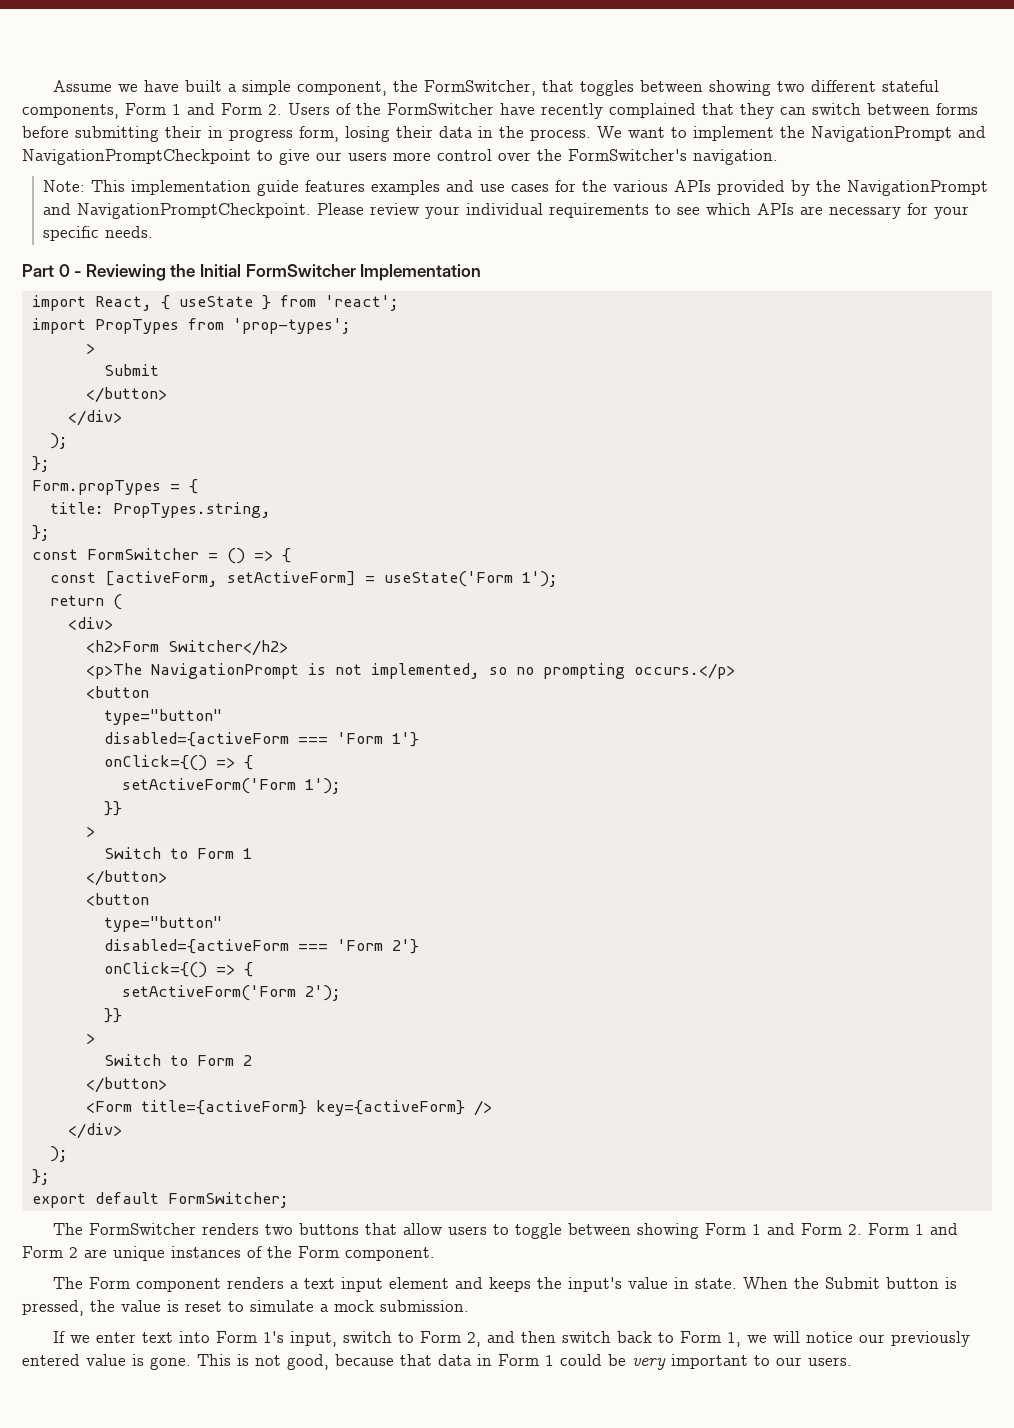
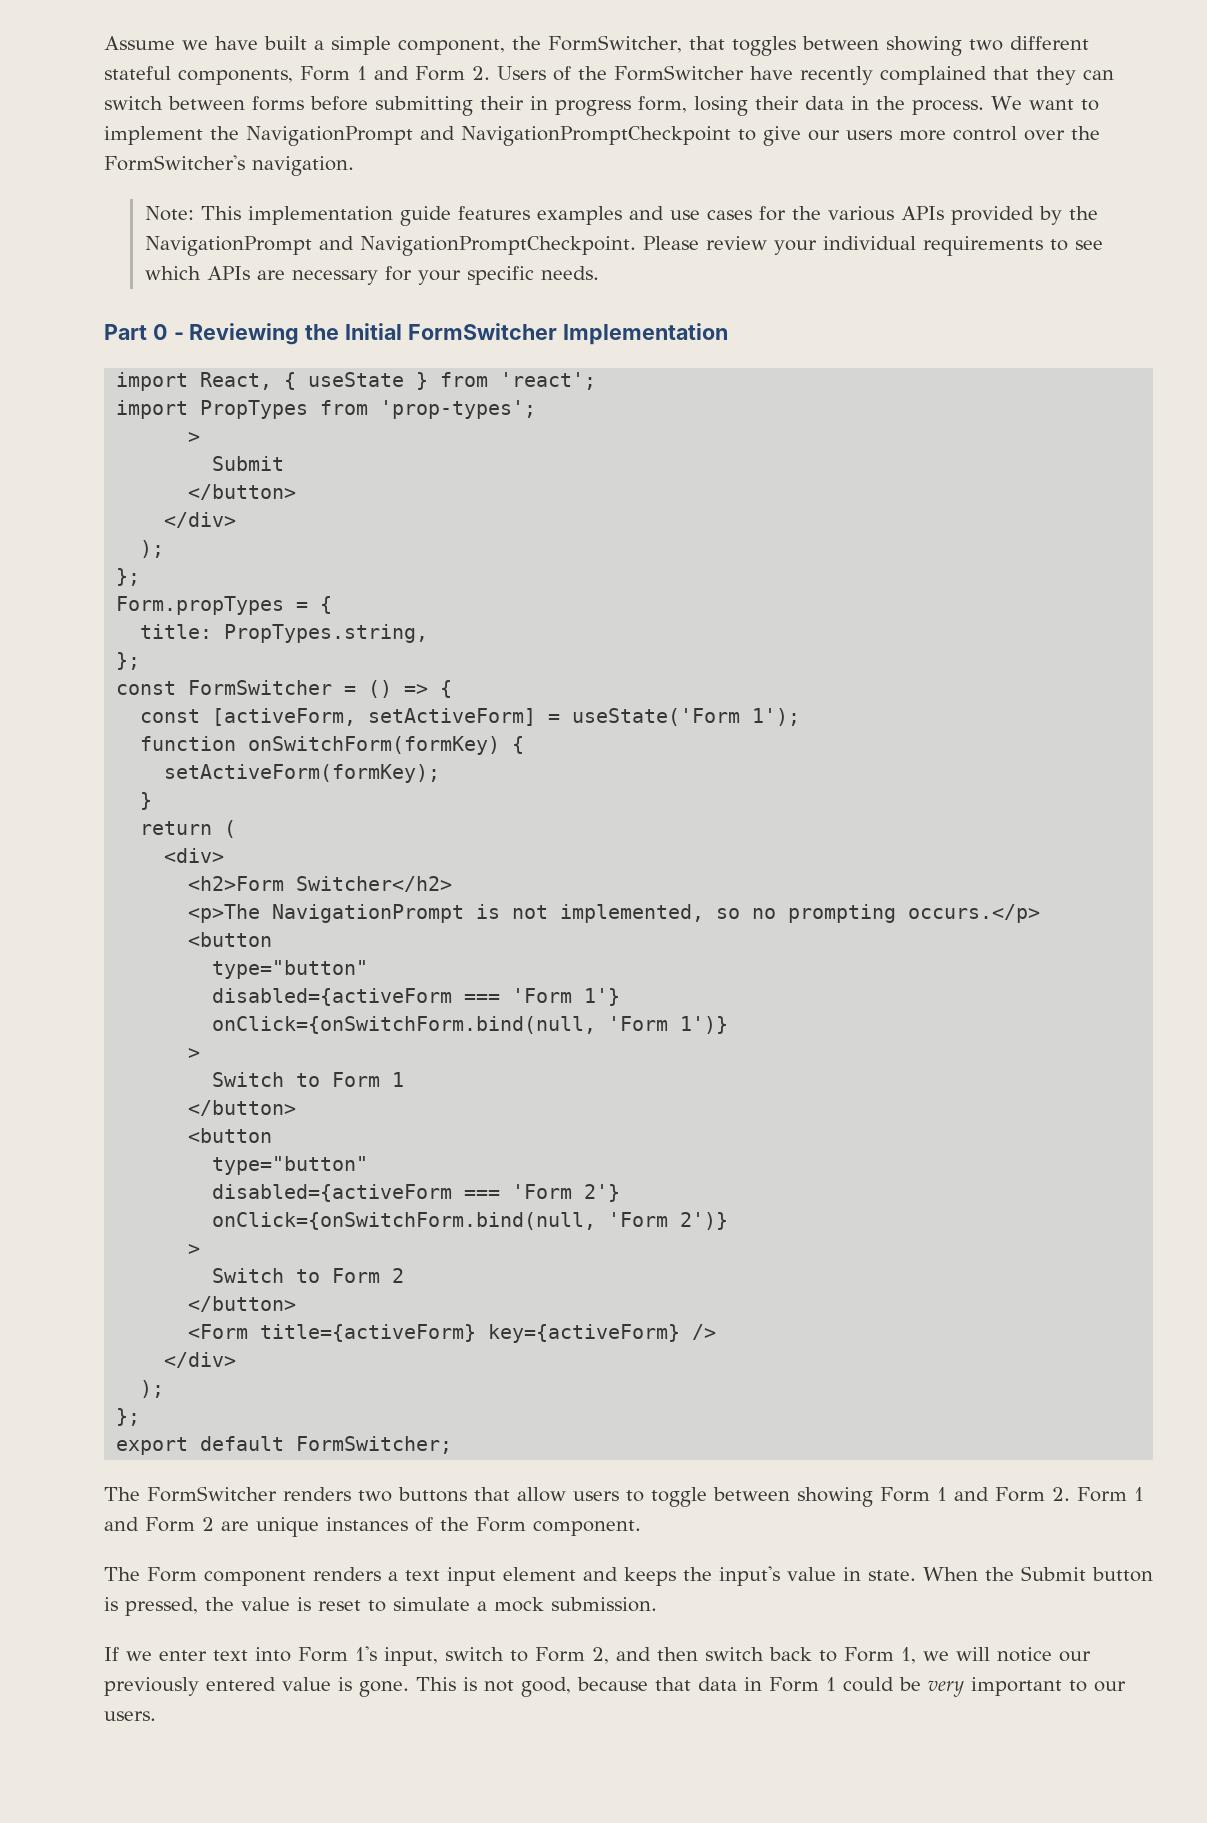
+ function onSwitchForm(formKey) {
+ setActiveForm(formKey);
+ }
  disabled={activeForm === 'Form 1'}
- onClick={() => {
- setActiveForm('Form 1');
- }}
+ onClick={onSwitchForm.bind(null, 'Form 1')}
  disabled={activeForm === 'Form 2'}
- onClick={() => {
- setActiveForm('Form 2');
- }}
+ onClick={onSwitchForm.bind(null, 'Form 2')}

